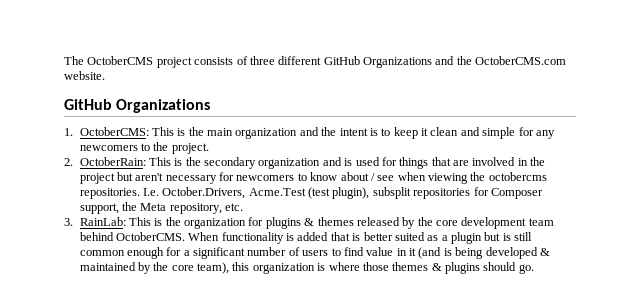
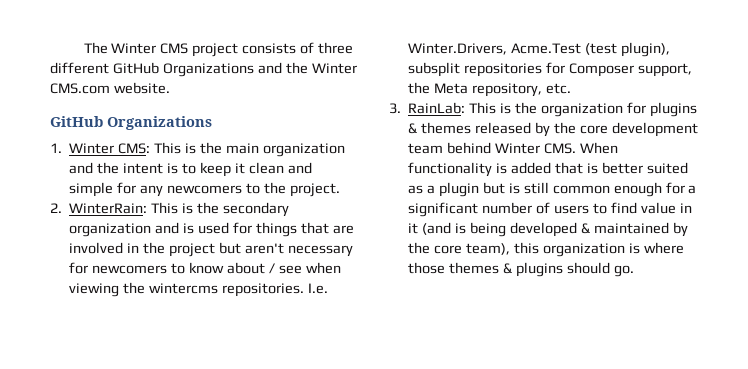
- The OctoberCMS project consists of three different GitHub Organizations and the OctoberCMS.com website.
+ The Winter CMS project consists of three different GitHub Organizations and the Winter CMS.com website.
- 1. OctoberCMS: This is the main organization and the intent is to keep it clean and simple for any newcomers to the project.
+ 1. Winter CMS: This is the main organization and the intent is to keep it clean and simple for any newcomers to the project.
- 2. OctoberRain: This is the secondary organization and is used for things that are involved in the project but aren't necessary for newcomers to know about / see when viewing the octobercms repositories.
+ 2. WinterRain: This is the secondary organization and is used for things that are involved in the project but aren't necessary for newcomers to know about / see when viewing the wintercms repositories.
- I.e. October.Drivers, Acme.Test (test plugin), subsplit repositories for Composer support, the Meta repository, etc.
+ I.e. Winter.Drivers, Acme.Test (test plugin), subsplit repositories for Composer support, the Meta repository, etc.
- This is the organization for plugins & themes released by the core development team behind OctoberCMS. When functionality is added that is better suited as a plugin but is still common enough for a significant number of users to find value in it (and is being developed & maintained by the core team), this organization is where those themes & plugins should go.
+ This is the organization for plugins & themes released by the core development team behind Winter CMS. When functionality is added that is better suited as a plugin but is still common enough for a significant number of users to find value in it (and is being developed & maintained by the core team), this organization is where those themes & plugins should go.

